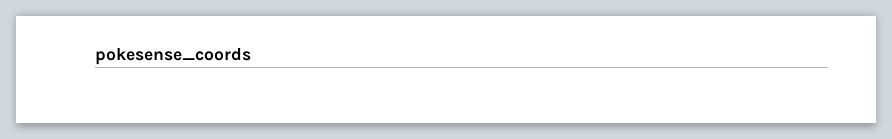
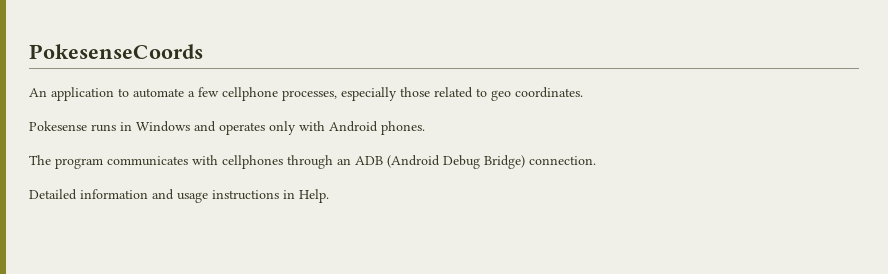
- pokesense_coords
+ PokesenseCoords
+ An application to automate a few cellphone processes, especially those related to geo coordinates.
+ Pokesense runs in Windows and operates only with Android phones.
+ The program communicates with cellphones through an ADB (Android Debug Bridge) connection.
+ Detailed information and usage instructions in Help.

